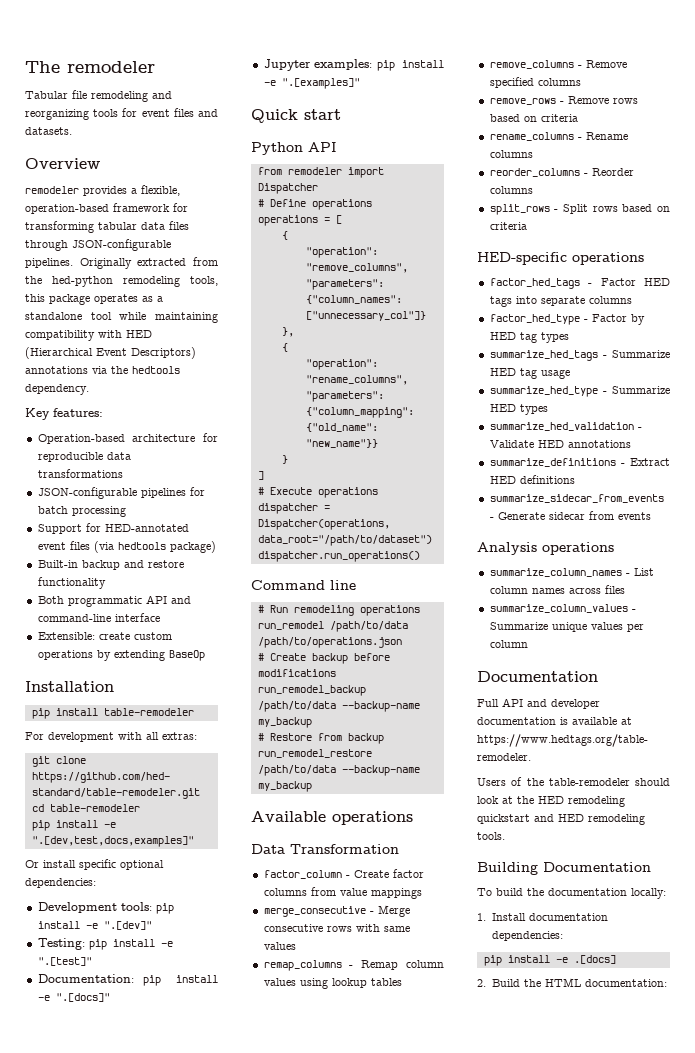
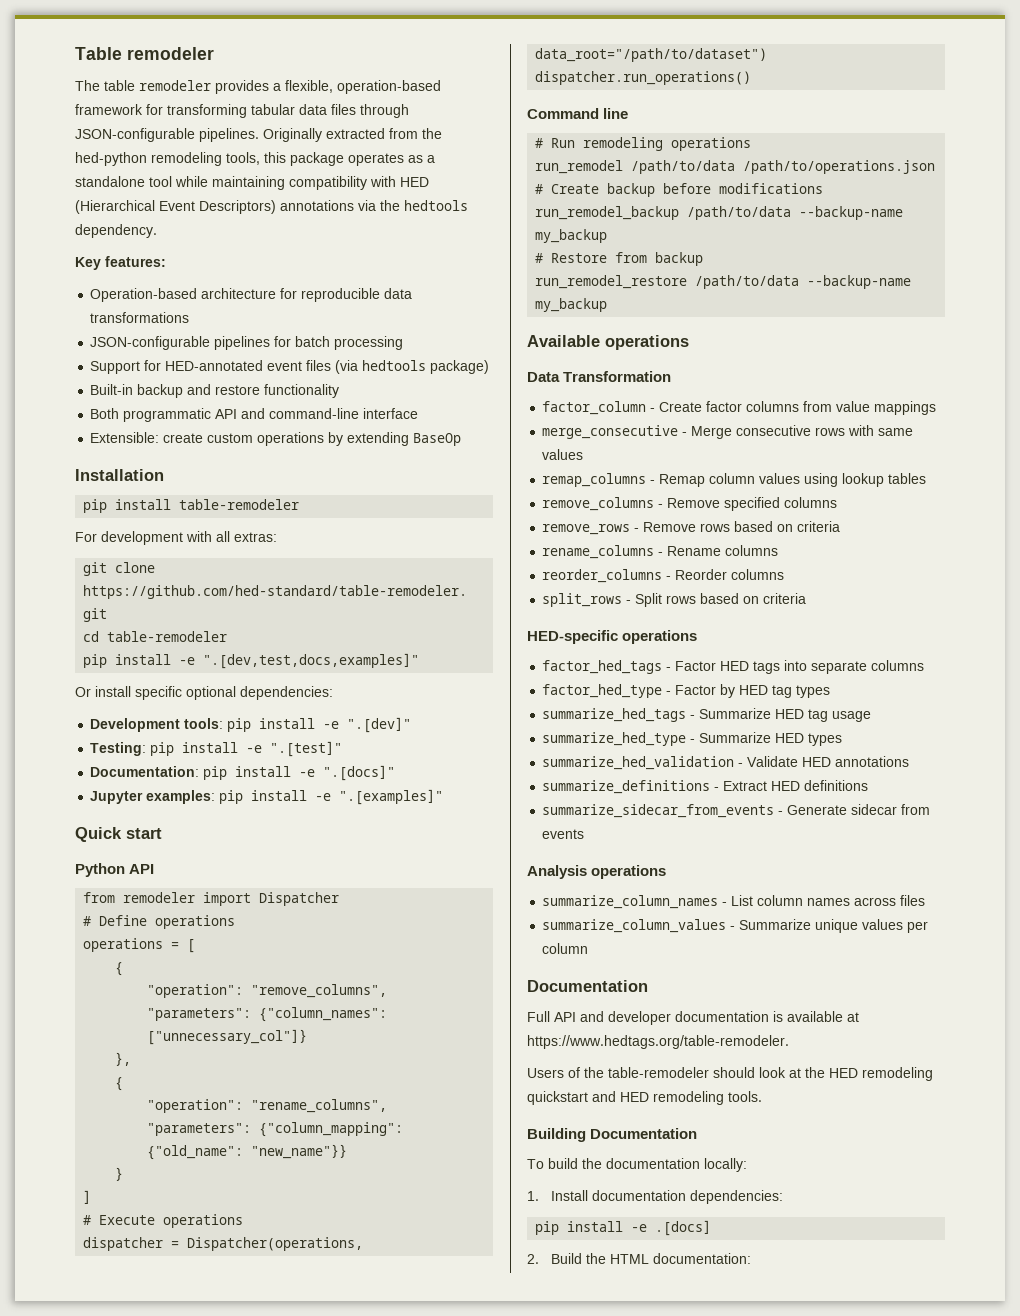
- The remodeler
+ Table remodeler
- Tabular file remodeling and reorganizing tools for event files and datasets.
- Overview
- remodeler provides a flexible, operation-based framework for transforming tabular data files through JSON-configurable pipelines.
+ The table remodeler provides a flexible, operation-based framework for transforming tabular data files through JSON-configurable pipelines.

